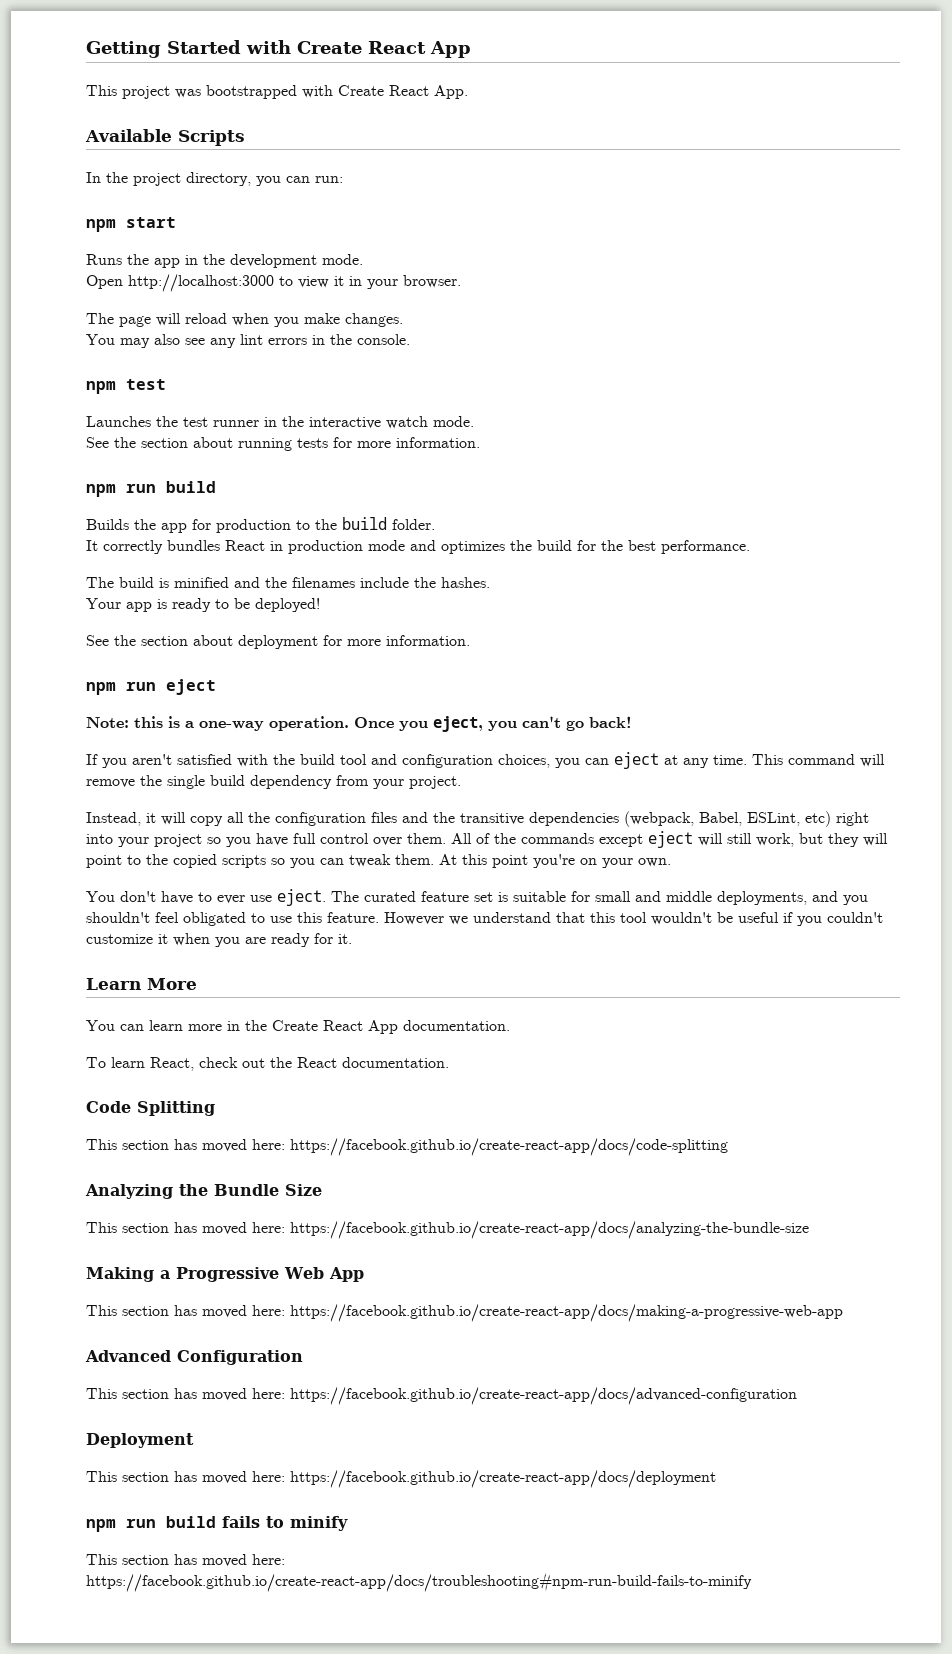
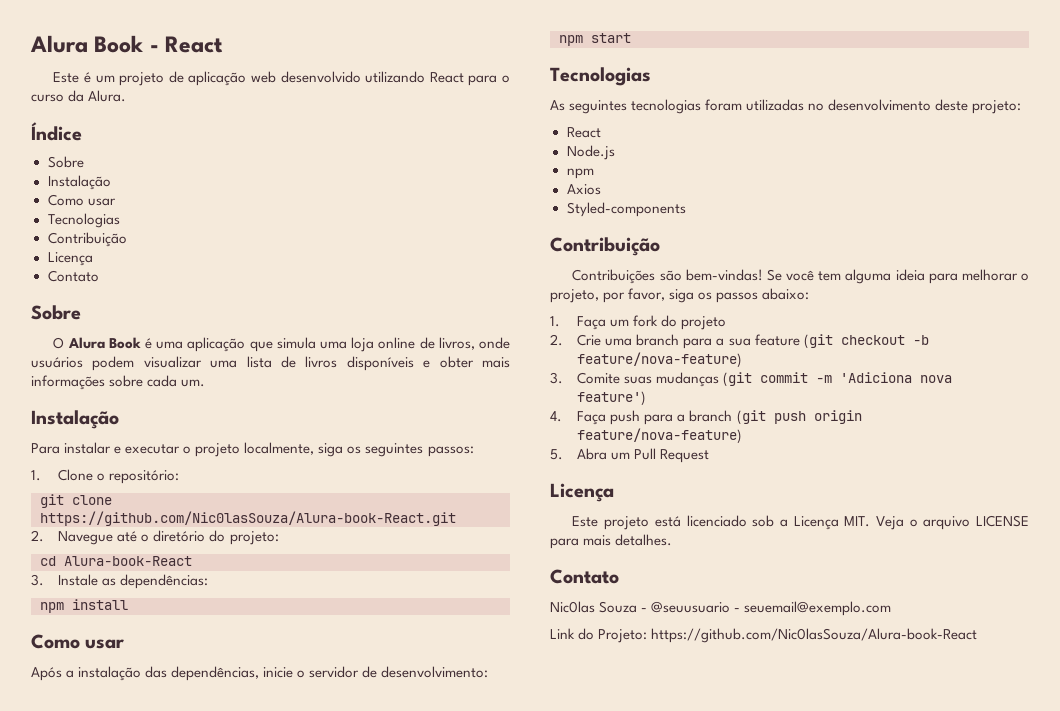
- Getting Started with Create React App
- This project was bootstrapped with Create React App.
- Available Scripts
- In the project directory, you can run:
+ Alura Book - React
+ Este é um projeto de aplicação web desenvolvido utilizando React para o curso da Alura.
+ Índice
+ Sobre
+ Instalação
+ Como usar
+ Tecnologias
+ Contribuição
+ Licença
+ Contato
+ Sobre
+ O Alura Book é uma aplicação que simula uma loja online de livros, onde usuários podem visualizar uma lista de livros disponíveis e obter mais informações sobre cada um.
+ Instalação
+ Para instalar e executar o projeto localmente, siga os seguintes passos:
+ 1. Clone o repositório:
+ git clone https://github.com/Nic0lasSouza/Alura-book-React.git
+ 2. Navegue até o diretório do projeto:
+ cd Alura-book-React
+ 3. Instale as dependências:
+ npm install
+ Como usar
+ Após a instalação das dependências, inicie o servidor de desenvolvimento:
  npm start
- Runs the app in the development mode.
- Open http://localhost:3000 to view it in your browser.
- The page will reload when you make changes.
- You may also see any lint errors in the console.
- npm test
- Launches the test runner in the interactive watch mode.
- See the section about running tests for more information.
- npm run build
- Builds the app for production to the build folder.
- It correctly bundles React in production mode and optimizes the build for the best performance.
- The build is minified and the filenames include the hashes.
- Your app is ready to be deployed!
- See the section about deployment for more information.
- npm run eject
- Note: this is a one-way operation. Once you eject, you can't go back!
- If you aren't satisfied with the build tool and configuration choices, you can eject at any time. This command will remove the single build dependency from your project.
- Instead, it will copy all the configuration files and the transitive dependencies (webpack, Babel, ESLint, etc) right into your project so you have full control over them. All of the commands except eject will still work, but they will point to the copied scripts so you can tweak them. At this point you're on your own.
- You don't have to ever use eject. The curated feature set is suitable for small and middle deployments, and you shouldn't feel obligated to use this feature. However we understand that this tool wouldn't be useful if you couldn't customize it when you are ready for it.
- Learn More
- You can learn more in the Create React App documentation.
- To learn React, check out the React documentation.
- Code Splitting
- This section has moved here: https://facebook.github.io/create-react-app/docs/code-splitting
- Analyzing the Bundle Size
- This section has moved here: https://facebook.github.io/create-react-app/docs/analyzing-the-bundle-size
- Making a Progressive Web App
- This section has moved here: https://facebook.github.io/create-react-app/docs/making-a-progressive-web-app
- Advanced Configuration
- This section has moved here: https://facebook.github.io/create-react-app/docs/advanced-configuration
- Deployment
- This section has moved here: https://facebook.github.io/create-react-app/docs/deployment
- npm run build fails to minify
- This section has moved here: https://facebook.github.io/create-react-app/docs/troubleshooting#npm-run-build-fails-to-minify
+ Tecnologias
+ As seguintes tecnologias foram utilizadas no desenvolvimento deste projeto:
+ React
+ Node.js
+ npm
+ Axios
+ Styled-components
+ Contribuição
+ Contribuições são bem-vindas! Se você tem alguma ideia para melhorar o projeto, por favor, siga os passos abaixo:
+ 1. Faça um fork do projeto
+ 2. Crie uma branch para a sua feature (git checkout -b feature/nova-feature)
+ 3. Comite suas mudanças (git commit -m 'Adiciona nova feature')
+ 4. Faça push para a branch (git push origin feature/nova-feature)
+ 5. Abra um Pull Request
+ Licença
+ Este projeto está licenciado sob a Licença MIT. Veja o arquivo LICENSE para mais detalhes.
+ Contato
+ Nic0las Souza - @seuusuario - seuemail@exemplo.com
+ Link do Projeto: https://github.com/Nic0lasSouza/Alura-book-React

